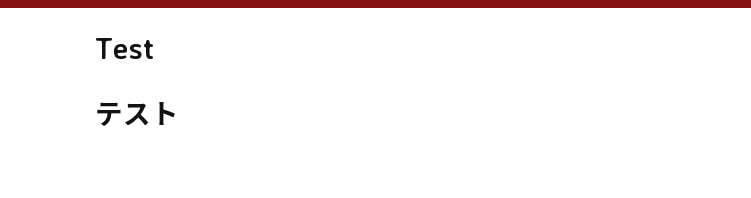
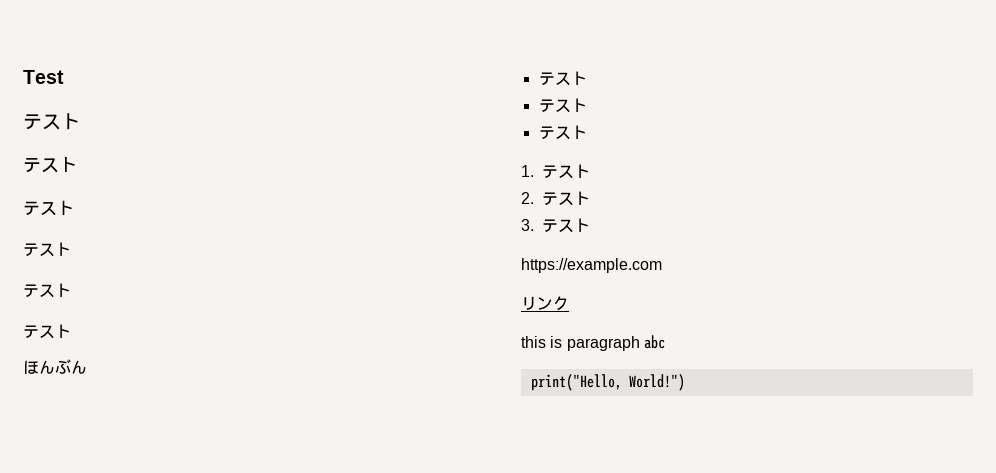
  Test
  テスト
+ テスト
+ テスト
+ テスト
+ テスト
+ テスト
+ ほんぶん
+ テスト
+ テスト
+ テスト
+ 1.テスト
+ 2.テスト
+ 3.テスト
+ https://example.com
+ リンク
+ this is paragraph abc
+ print("Hello, World!")

